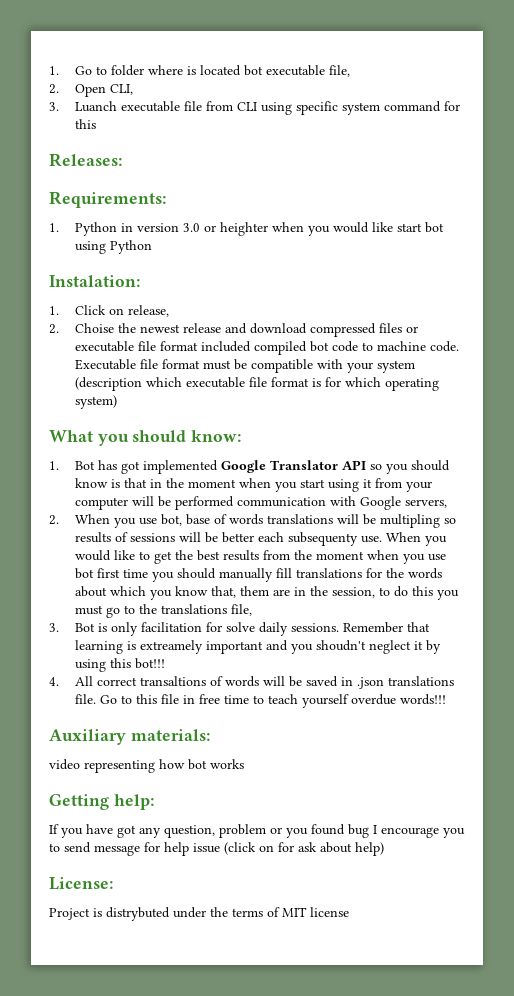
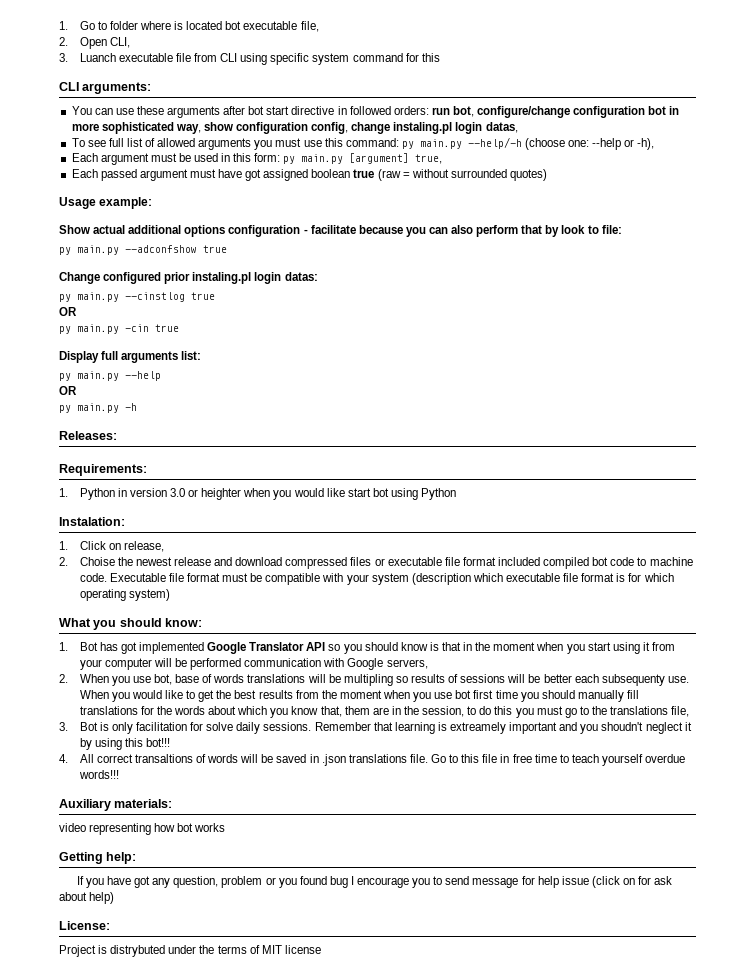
+ CLI arguments:
+ You can use these arguments after bot start directive in followed orders: run bot, configure/change configuration bot in more sophisticated way, show configuration config, change instaling.pl login datas,
+ To see full list of allowed arguments you must use this command: py main.py --help/-h (choose one: --help or -h),
+ Each argument must be used in this form: py main.py [argument] true,
+ Each passed argument must have got assigned boolean true (raw = without surrounded quotes)
+ Usage example:
+ Show actual additional options configuration - facilitate because you can also perform that by look to file:
+ py main.py --adconfshow true
+ Change configured prior instaling.pl login datas:
+ py main.py --cinstlog true
+ OR
+ py main.py -cin true
+ Display full arguments list:
+ py main.py --help
+ OR
+ py main.py -h

